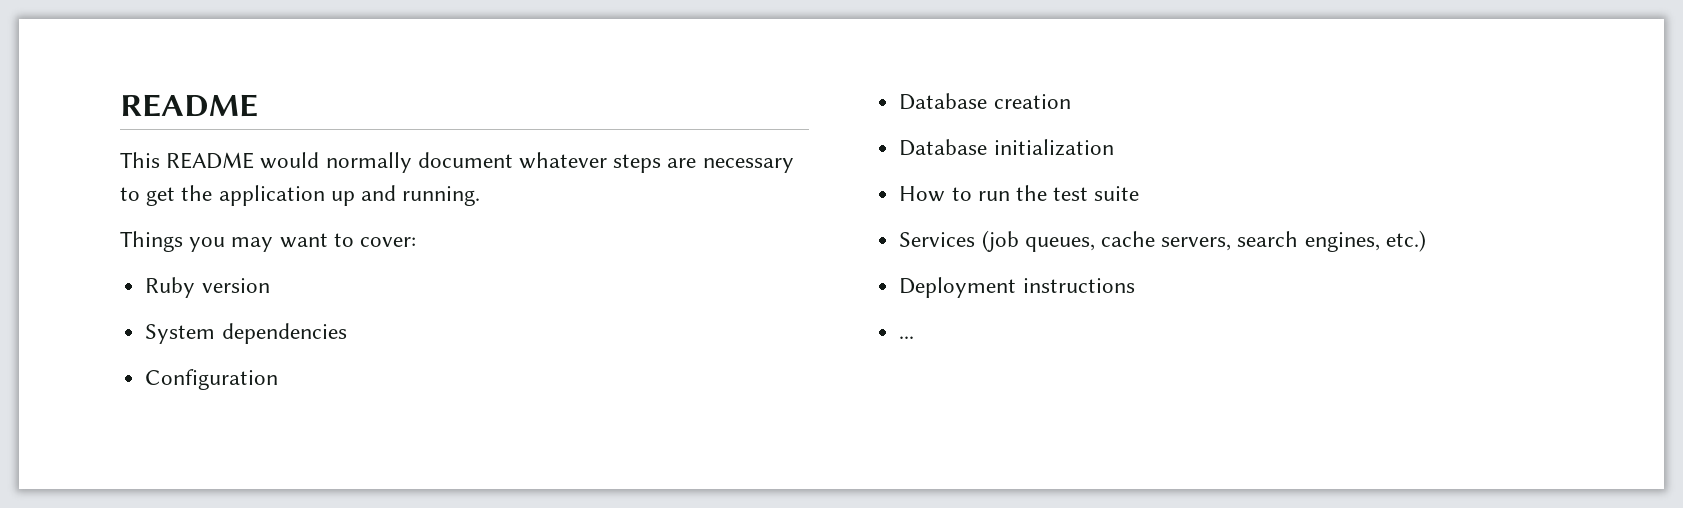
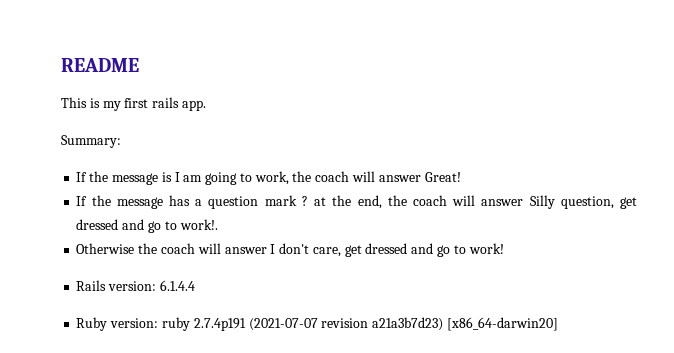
- This README would normally document whatever steps are necessary to get the application up and running.
- Things you may want to cover:
- Ruby version
- System dependencies
- Configuration
- Database creation
- Database initialization
- How to run the test suite
- Services (job queues, cache servers, search engines, etc.)
- Deployment instructions
- ...
+ This is my first rails app.
+ Summary:
+ If the message is I am going to work, the coach will answer Great!
+ If the message has a question mark ? at the end, the coach will answer Silly question, get dressed and go to work!.
+ Otherwise the coach will answer I don't care, get dressed and go to work!
+ Rails version: 6.1.4.4
+ Ruby version: ruby 2.7.4p191 (2021-07-07 revision a21a3b7d23) [x86_64-darwin20]

